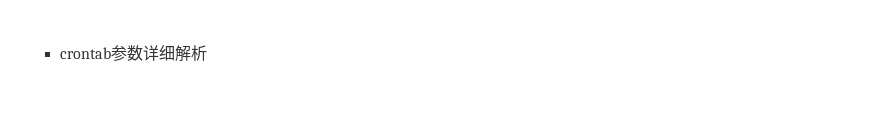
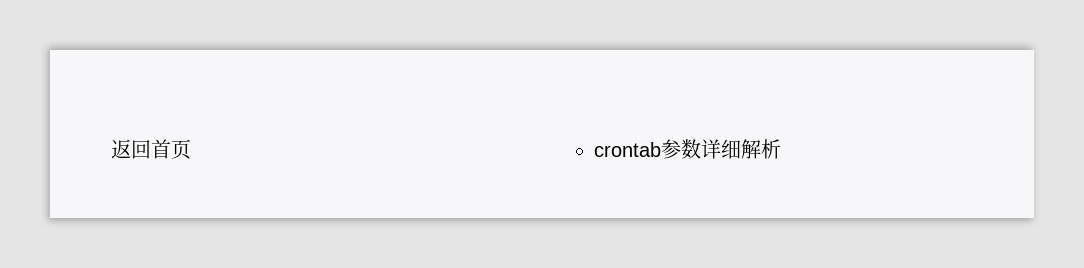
+ 返回首页

